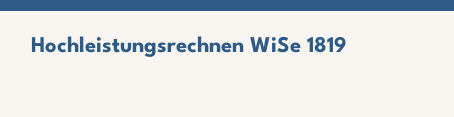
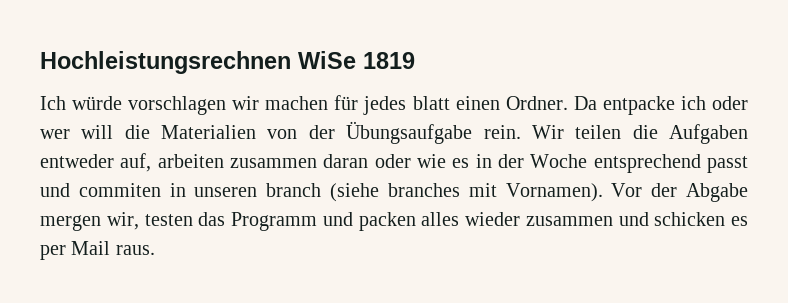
+ Ich würde vorschlagen wir machen für jedes blatt einen Ordner. Da entpacke ich oder wer will die Materialien von der Übungsaufgabe rein. Wir teilen die Aufgaben entweder auf, arbeiten zusammen daran oder wie es in der Woche entsprechend passt und commiten in unseren branch (siehe branches mit Vornamen). Vor der Abgabe mergen wir, testen das Programm und packen alles wieder zusammen und schicken es per Mail raus.

